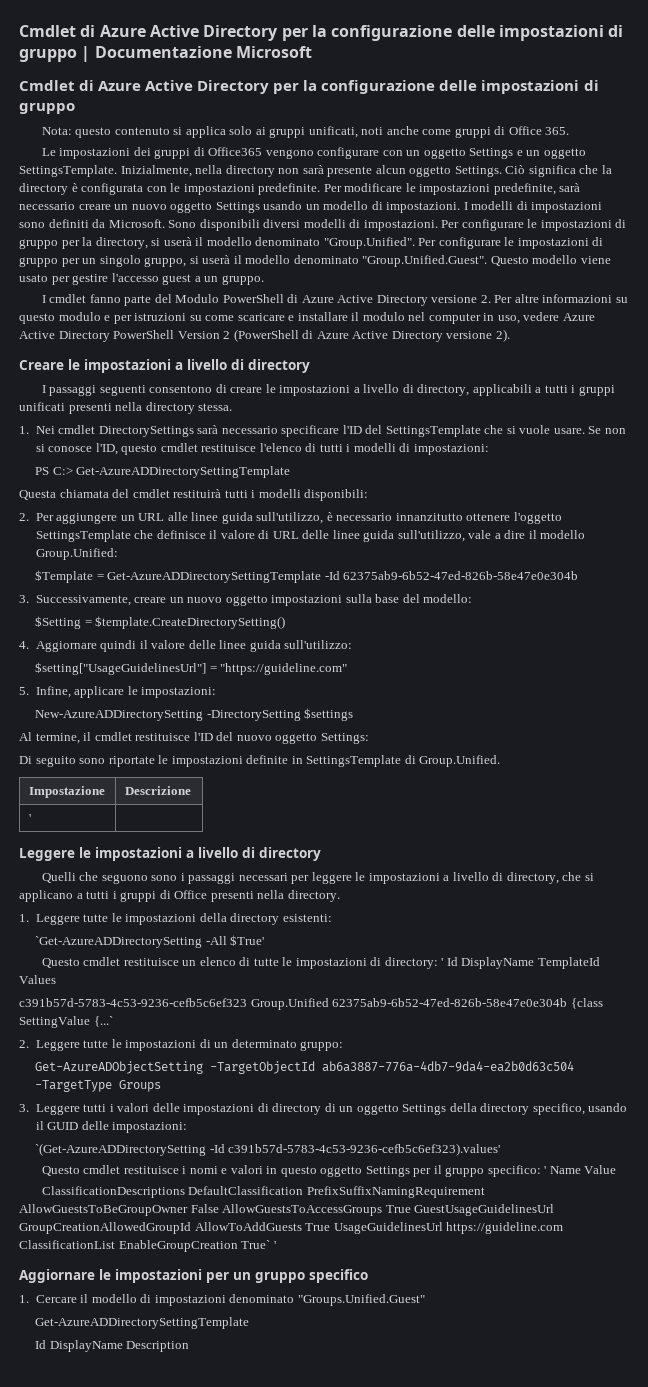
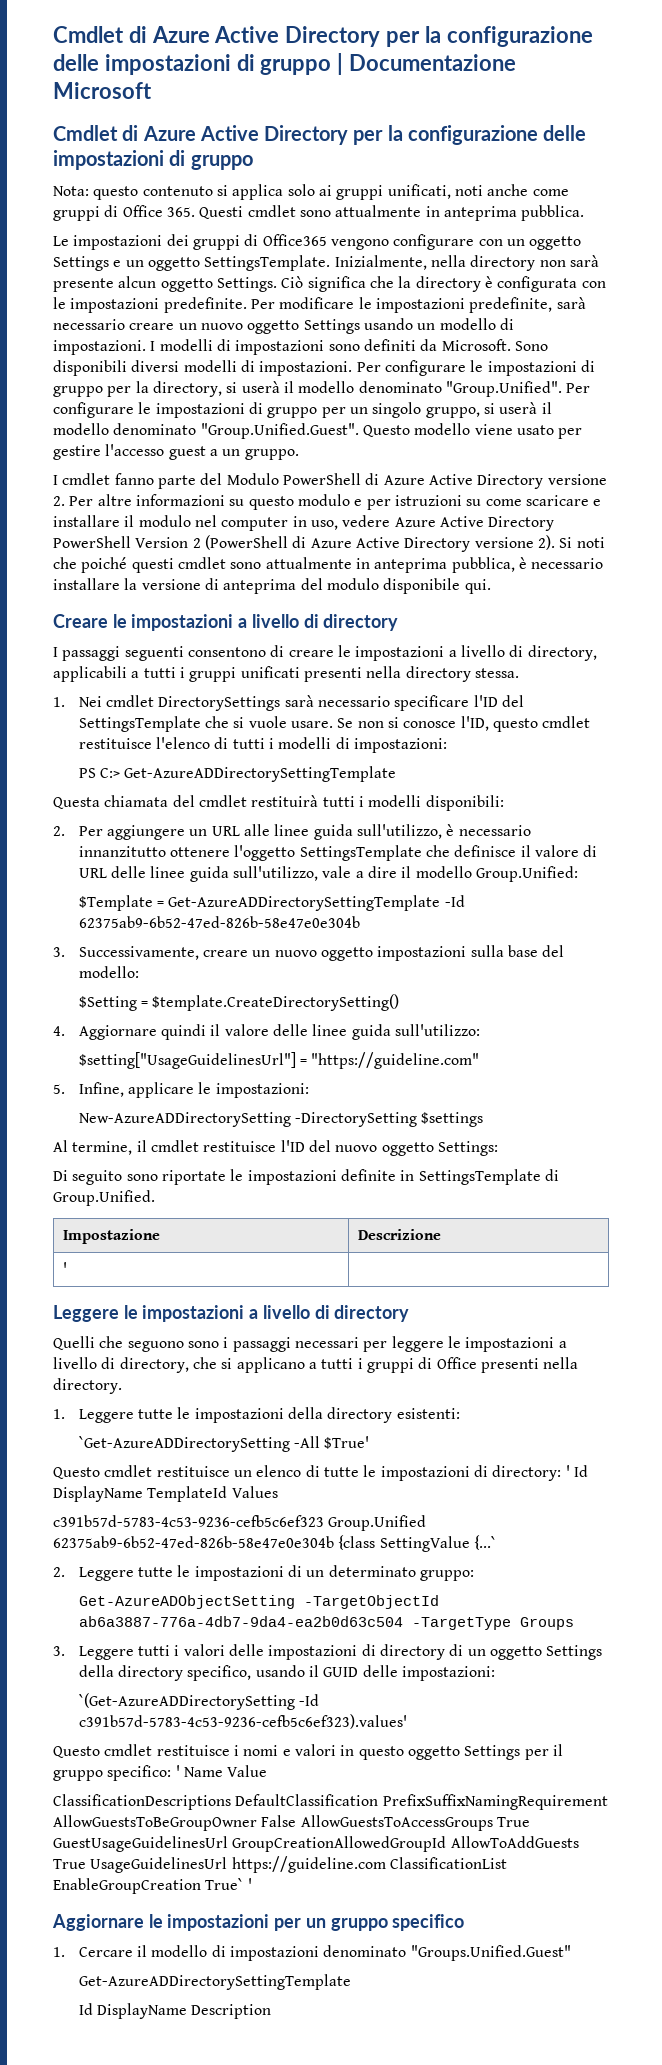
- Nota: questo contenuto si applica solo ai gruppi unificati, noti anche come gruppi di Office 365.
+ Nota: questo contenuto si applica solo ai gruppi unificati, noti anche come gruppi di Office 365. Questi cmdlet sono attualmente in anteprima pubblica.
+ Si noti che poiché questi cmdlet sono attualmente in anteprima pubblica, è necessario installare la versione di anteprima del modulo disponibile qui.

